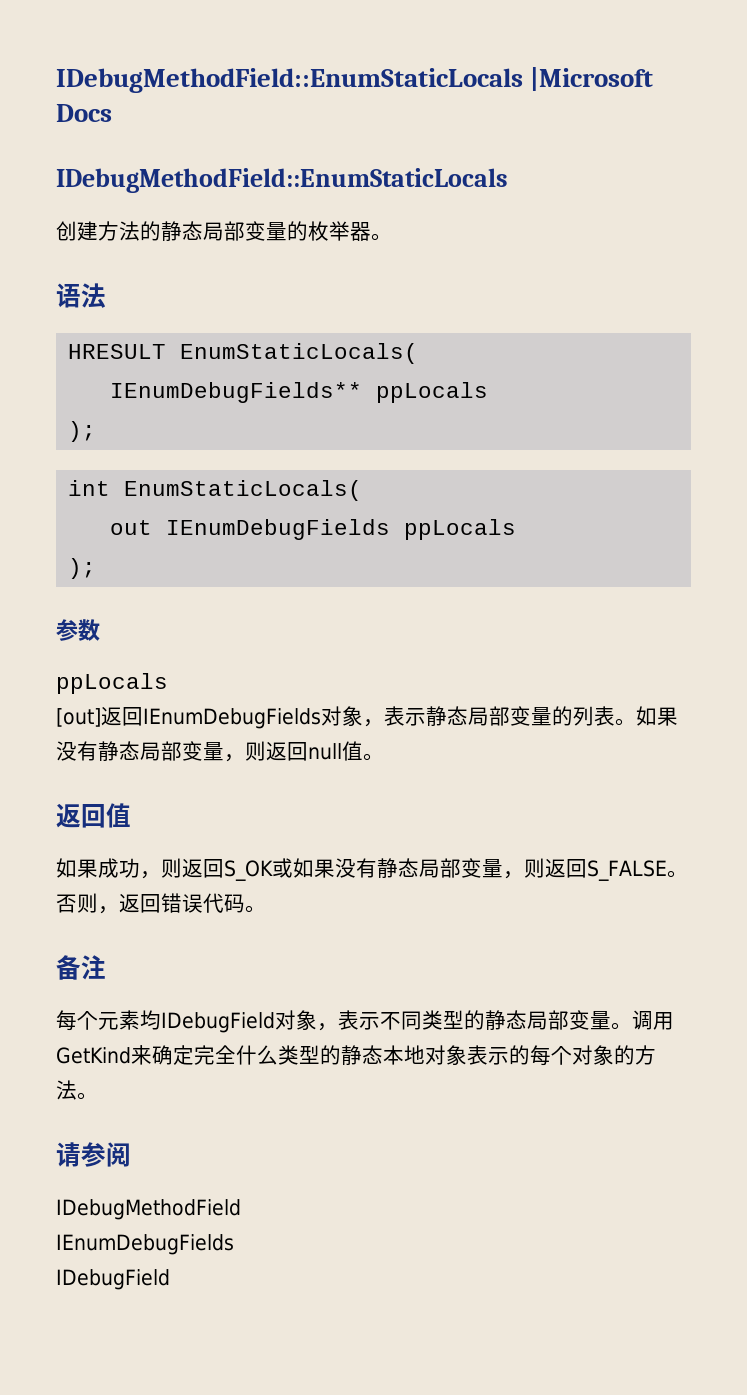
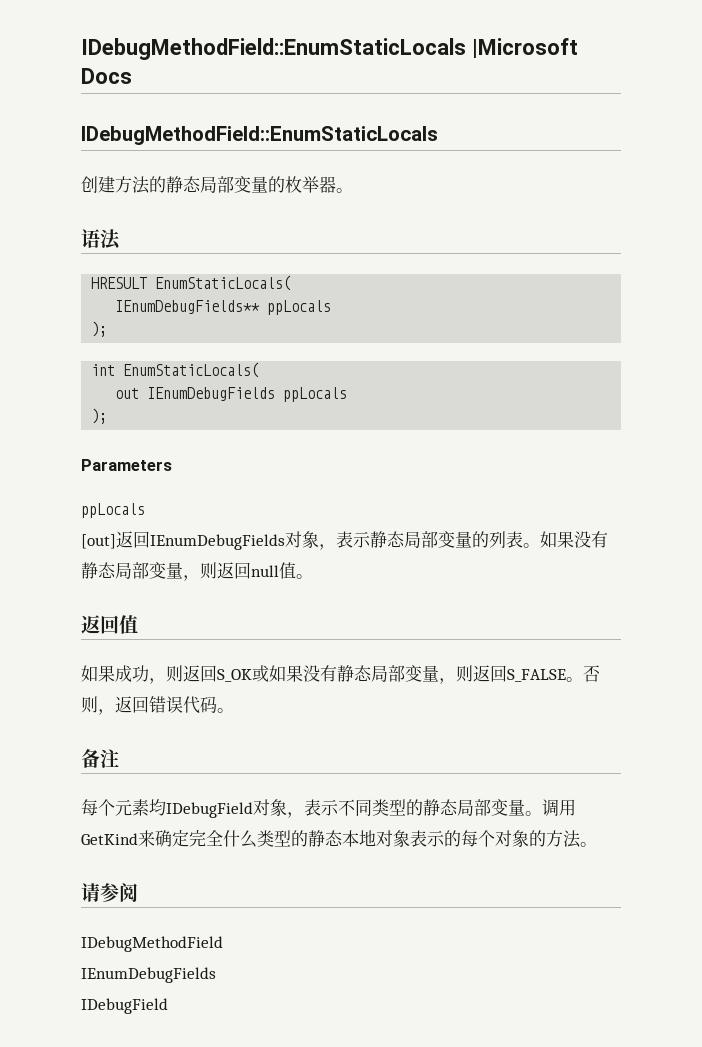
- 参数
+ Parameters

